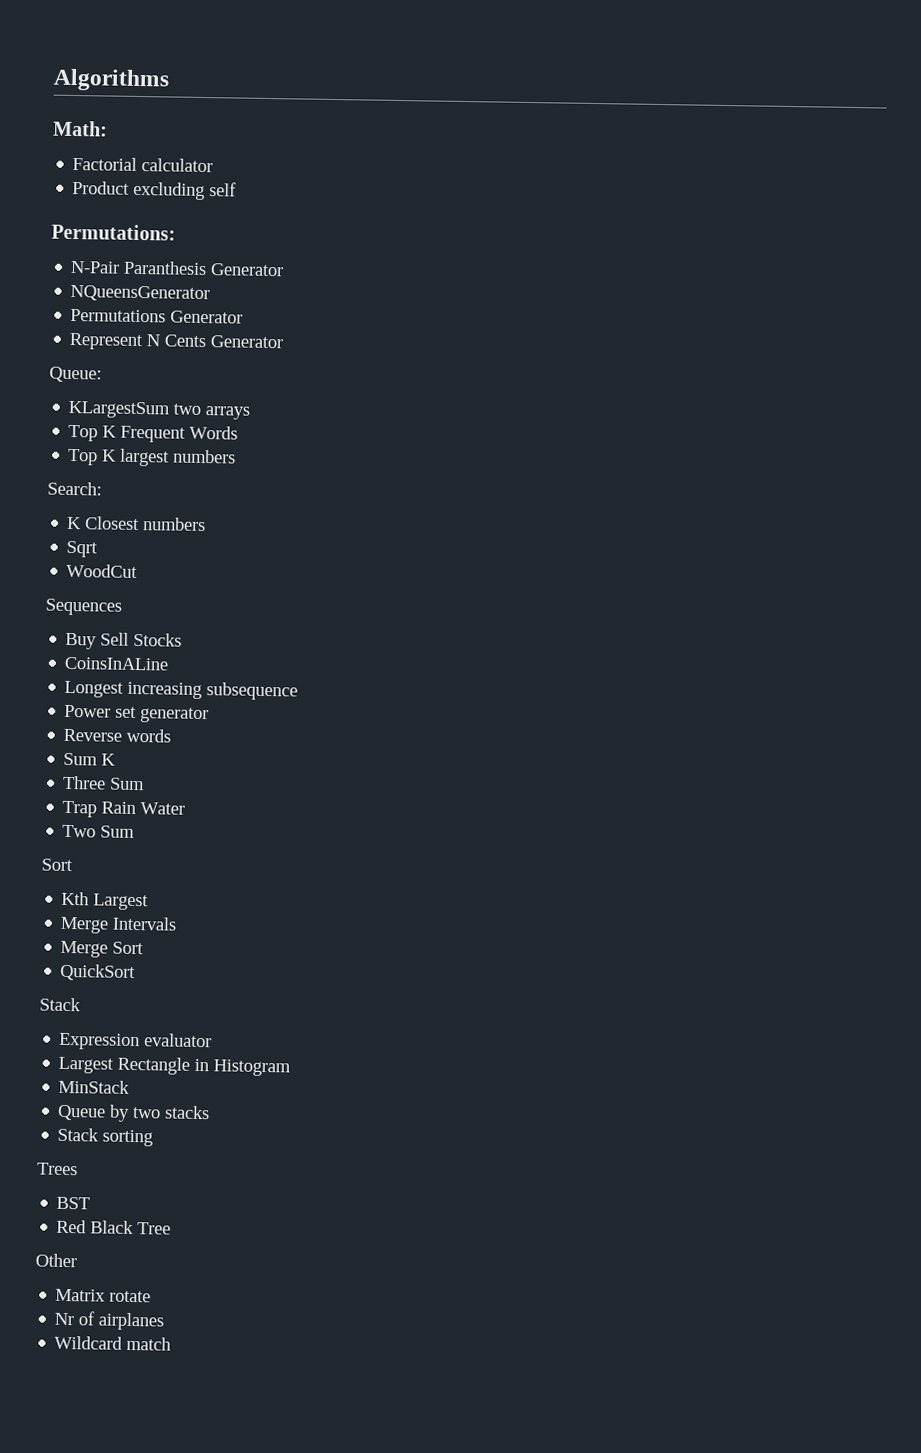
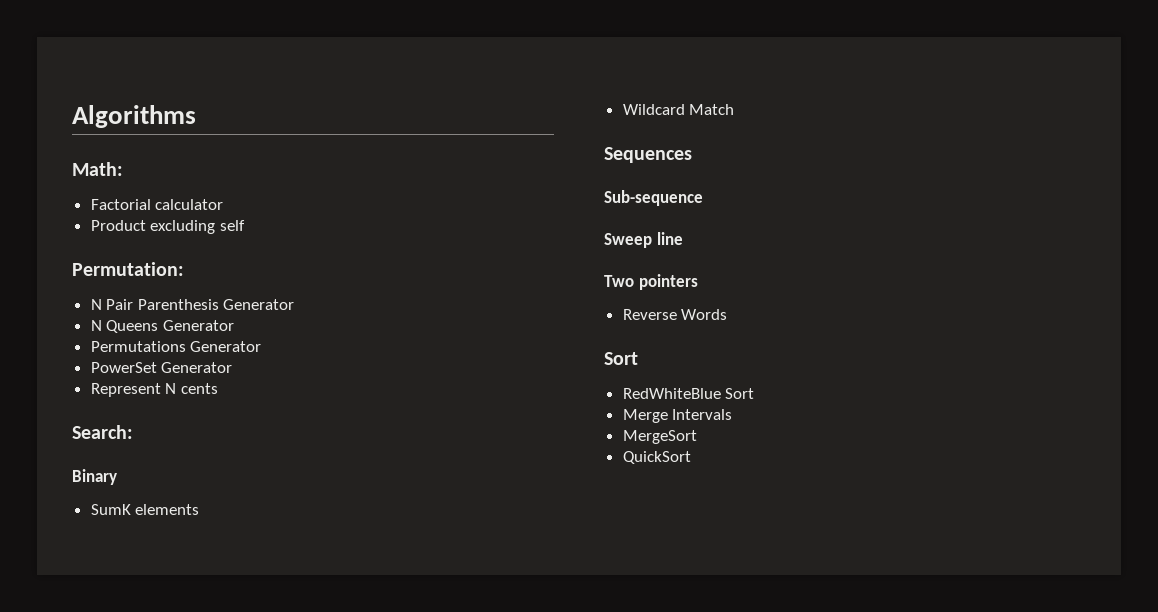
- Permutations:
- N-Pair Paranthesis Generator
- NQueensGenerator
+ Permutation:
+ N Pair Parenthesis Generator
+ N Queens Generator
+ PowerSet Generator
- Represent N Cents Generator
- Queue:
- KLargestSum two arrays
- Top K Frequent Words
- Top K largest numbers
+ Represent N cents
  Search:
- K Closest numbers
- Sqrt
- WoodCut
+ Binary
+ SumK elements
+ Wildcard Match
  Sequences
- Buy Sell Stocks
- CoinsInALine
- Longest increasing subsequence
- Power set generator
- Reverse words
- Sum K
- Three Sum
- Trap Rain Water
- Two Sum
+ Sub-sequence
+ Sweep line
+ Two pointers
+ Reverse Words
  Sort
- Kth Largest
+ RedWhiteBlue Sort
- Merge Sort
+ MergeSort
  QuickSort
- Stack
- Expression evaluator
- Largest Rectangle in Histogram
- MinStack
- Queue by two stacks
- Stack sorting
- Trees
- BST
- Red Black Tree
- Other
- Matrix rotate
- Nr of airplanes
- Wildcard match

